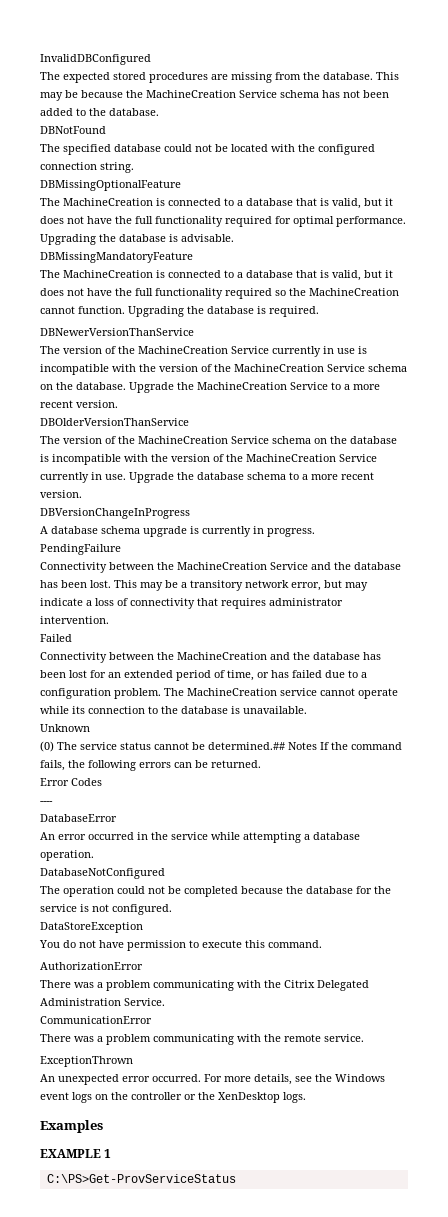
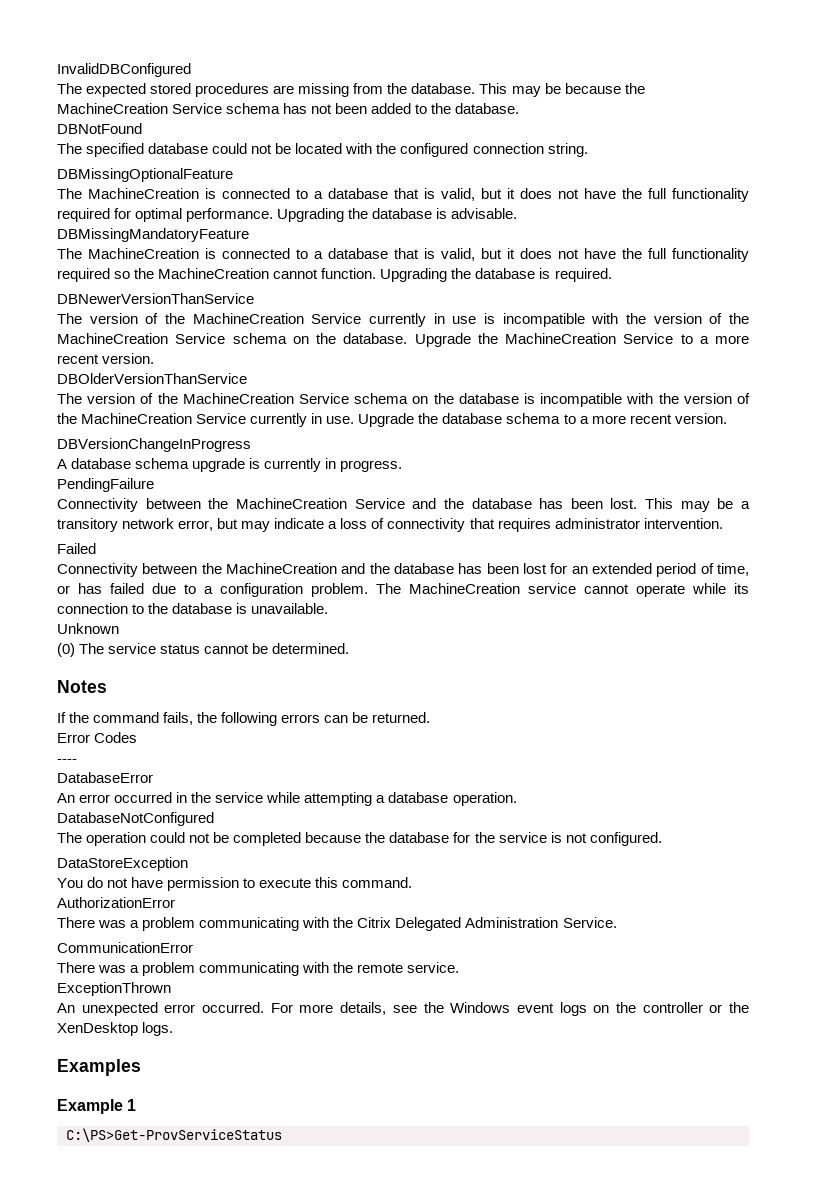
- (0) The service status cannot be determined.## Notes If the command fails, the following errors can be returned.
+ (0) The service status cannot be determined.
+ Notes
+ If the command fails, the following errors can be returned.
- EXAMPLE 1
+ Example 1

